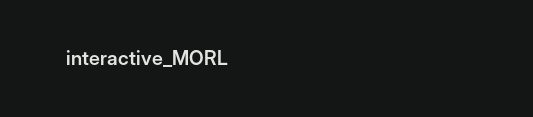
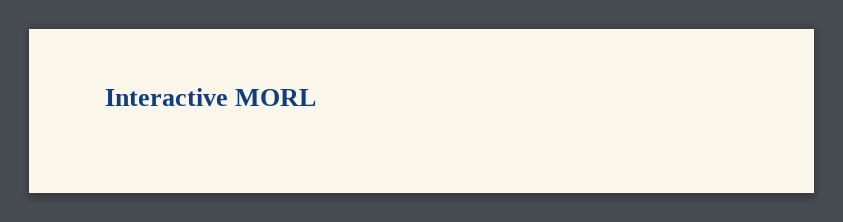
- interactive_MORL
+ Interactive MORL

